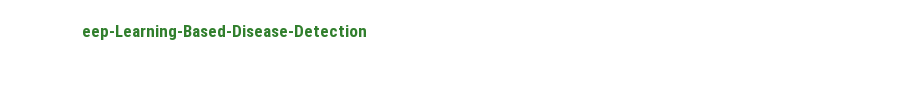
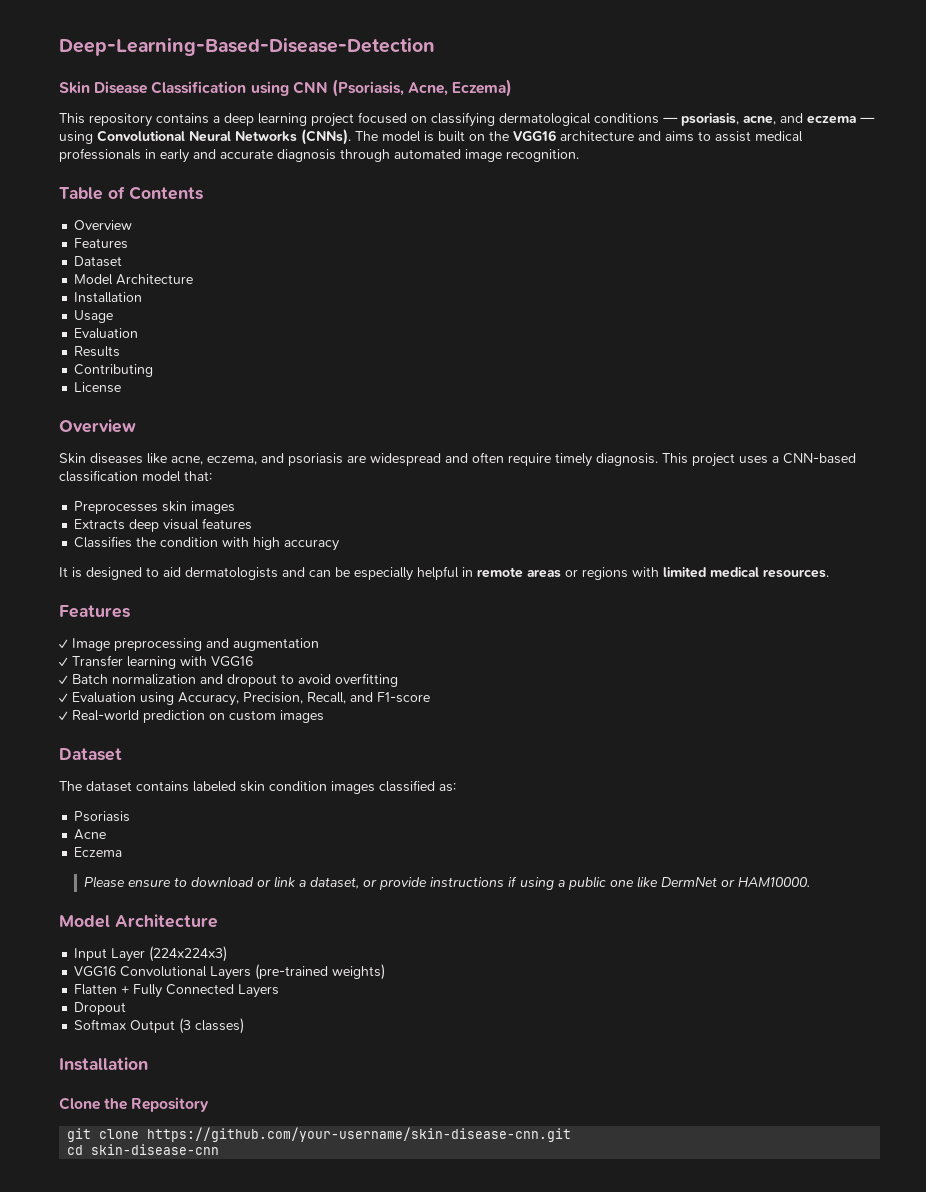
- eep-Learning-Based-Disease-Detection
+ Deep-Learning-Based-Disease-Detection
+ Skin Disease Classification using CNN (Psoriasis, Acne, Eczema)
+ This repository contains a deep learning project focused on classifying dermatological conditions — psoriasis, acne, and eczema — using Convolutional Neural Networks (CNNs). The model is built on the VGG16 architecture and aims to assist medical professionals in early and accurate diagnosis through automated image recognition.
+ Table of Contents
+ Overview
+ Features
+ Dataset
+ Model Architecture
+ Installation
+ Usage
+ Evaluation
+ Results
+ Contributing
+ License
+ Overview
+ Skin diseases like acne, eczema, and psoriasis are widespread and often require timely diagnosis. This project uses a CNN-based classification model that:
+ Preprocesses skin images
+ Extracts deep visual features
+ Classifies the condition with high accuracy
+ It is designed to aid dermatologists and can be especially helpful in remote areas or regions with limited medical resources.
+ Features
+ ✓ Image preprocessing and augmentation
+ ✓ Transfer learning with VGG16
+ ✓ Batch normalization and dropout to avoid overfitting
+ ✓ Evaluation using Accuracy, Precision, Recall, and F1-score
+ ✓ Real-world prediction on custom images
+ Dataset
+ The dataset contains labeled skin condition images classified as:
+ Psoriasis
+ Acne
+ Eczema
+ Please ensure to download or link a dataset, or provide instructions if using a public one like DermNet or HAM10000.
+ Model Architecture
+ Input Layer (224x224x3)
+ VGG16 Convolutional Layers (pre-trained weights)
+ Flatten + Fully Connected Layers
+ Dropout
+ Softmax Output (3 classes)
+ Installation
+ Clone the Repository
+ git clone https://github.com/your-username/skin-disease-cnn.git
+ cd skin-disease-cnn

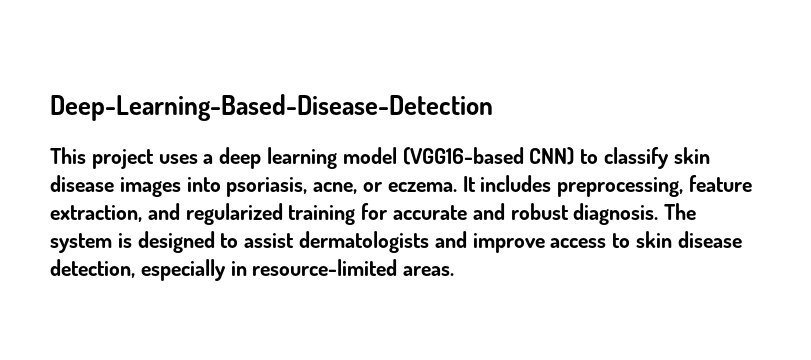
- Skin Disease Classification using CNN (Psoriasis, Acne, Eczema)
- This repository contains a deep learning project focused on classifying dermatological conditions — psoriasis, acne, and eczema — using Convolutional Neural Networks (CNNs). The model is built on the VGG16 architecture and aims to assist medical professionals in early and accurate diagnosis through automated image recognition.
- Table of Contents
- Overview
- Features
- Dataset
- Model Architecture
- Installation
- Usage
- Evaluation
- Results
- Contributing
- License
- Overview
- Skin diseases like acne, eczema, and psoriasis are widespread and often require timely diagnosis. This project uses a CNN-based classification model that:
- Preprocesses skin images
- Extracts deep visual features
- Classifies the condition with high accuracy
- It is designed to aid dermatologists and can be especially helpful in remote areas or regions with limited medical resources.
- Features
- ✓ Image preprocessing and augmentation
- ✓ Transfer learning with VGG16
- ✓ Batch normalization and dropout to avoid overfitting
- ✓ Evaluation using Accuracy, Precision, Recall, and F1-score
- ✓ Real-world prediction on custom images
- Dataset
- The dataset contains labeled skin condition images classified as:
- Psoriasis
- Acne
- Eczema
- Please ensure to download or link a dataset, or provide instructions if using a public one like DermNet or HAM10000.
- Model Architecture
- Input Layer (224x224x3)
- VGG16 Convolutional Layers (pre-trained weights)
- Flatten + Fully Connected Layers
- Dropout
- Softmax Output (3 classes)
- Installation
- Clone the Repository
- git clone https://github.com/your-username/skin-disease-cnn.git
- cd skin-disease-cnn
+ This project uses a deep learning model (VGG16-based CNN) to classify skin disease images into psoriasis, acne, or eczema. It includes preprocessing, feature extraction, and regularized training for accurate and robust diagnosis. The system is designed to assist dermatologists and improve access to skin disease detection, especially in resource-limited areas.

